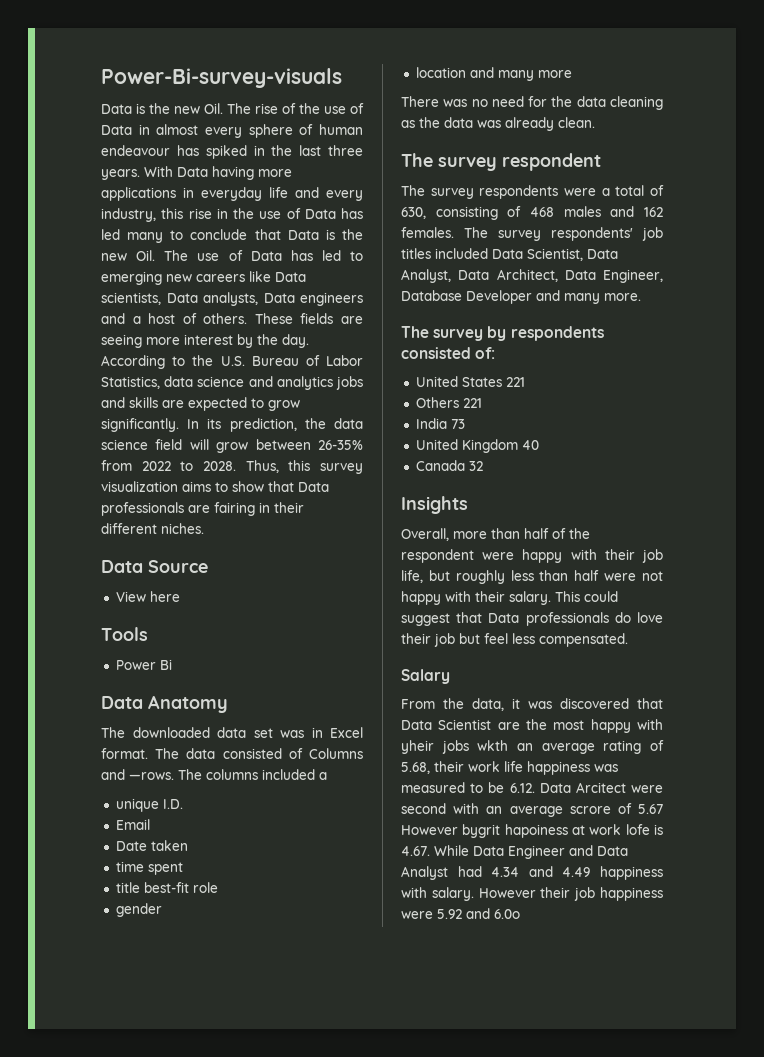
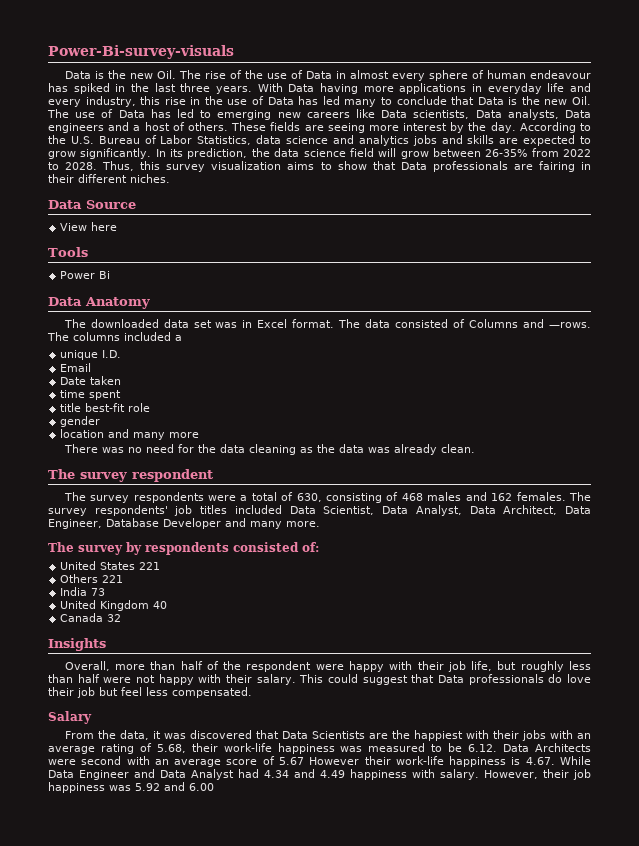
- From the data, it was discovered that Data Scientist are the most happy with yheir jobs wkth an average rating of 5.68, their work life happiness was measured to be 6.12. Data Arcitect were second with an average scrore of 5.67 However bygrit hapoiness at work lofe is 4.67. While Data Engineer and Data Analyst had 4.34 and 4.49 happiness with salary.
+ From the data, it was discovered that Data Scientists are the happiest with their jobs with an average rating of 5.68, their work-life happiness was measured to be 6.12. Data Architects were second with an average score of 5.67 However their work-life happiness is 4.67. While Data Engineer and Data Analyst had 4.34 and 4.49 happiness with salary.
- However their job happiness were 5.92 and 6.0o
+ However, their job happiness was 5.92 and 6.00

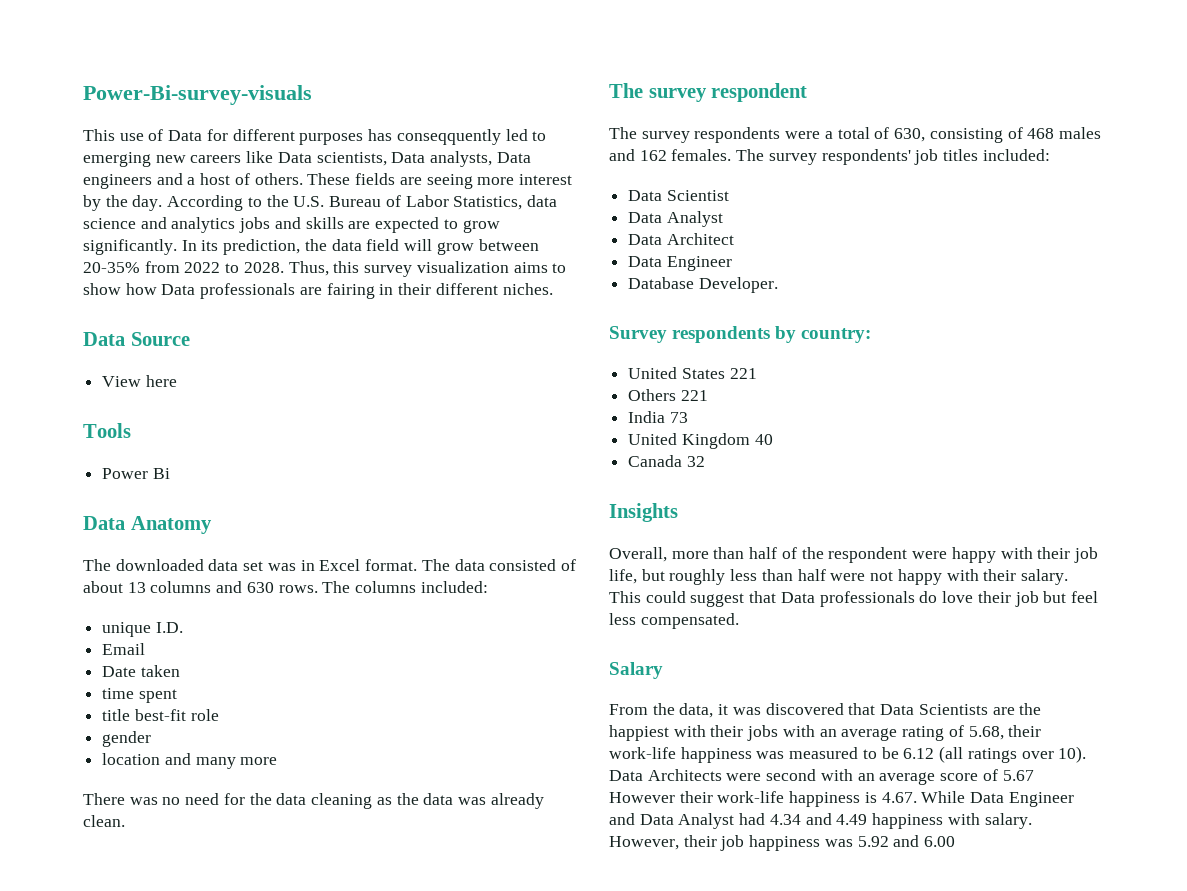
- Data is the new Oil. The rise of the use of Data in almost every sphere of human endeavour has spiked in the last three years. With Data having more applications in everyday life and every industry, this rise in the use of Data has led many to conclude that Data is the new Oil. The use of Data has led to emerging new careers like Data scientists, Data analysts, Data engineers and a host of others.
+ This use of Data for different purposes has conseqquently led to emerging new careers like Data scientists, Data analysts, Data engineers and a host of others.
- In its prediction, the data science field will grow between 26-35% from 2022 to 2028.
+ In its prediction, the data field will grow between 20-35% from 2022 to 2028.
- Thus, this survey visualization aims to show that Data professionals are fairing in their different niches.
+ Thus, this survey visualization aims to show how Data professionals are fairing in their different niches.
- The data consisted of Columns and —rows. The columns included a
+ The data consisted of about 13 columns and 630 rows. The columns included:
- The survey respondents' job titles included Data Scientist, Data Analyst, Data Architect, Data Engineer, Database Developer and many more.
- The survey by respondents consisted of:
+ The survey respondents' job titles included:
+ Data Scientist
+ Data Analyst
+ Data Architect
+ Data Engineer
+ Database Developer.
+ Survey respondents by country:
- From the data, it was discovered that Data Scientists are the happiest with their jobs with an average rating of 5.68, their work-life happiness was measured to be 6.12. Data Architects were second with an average score of 5.67 However their work-life happiness is 4.67. While Data Engineer and Data Analyst had 4.34 and 4.49 happiness with salary.
+ From the data, it was discovered that Data Scientists are the happiest with their jobs with an average rating of 5.68, their work-life happiness was measured to be 6.12 (all ratings over 10). Data Architects were second with an average score of 5.67 However their work-life happiness is 4.67. While Data Engineer and Data Analyst had 4.34 and 4.49 happiness with salary.

